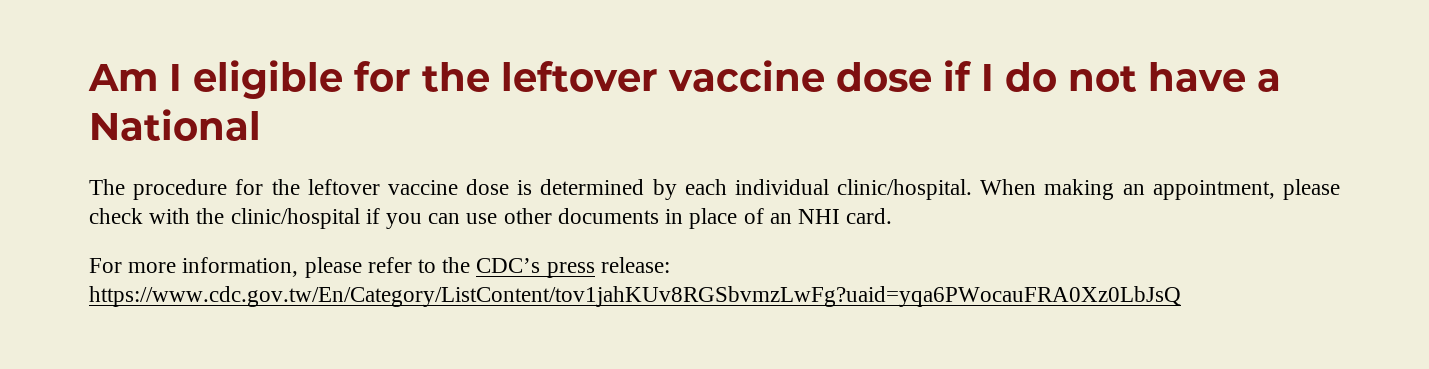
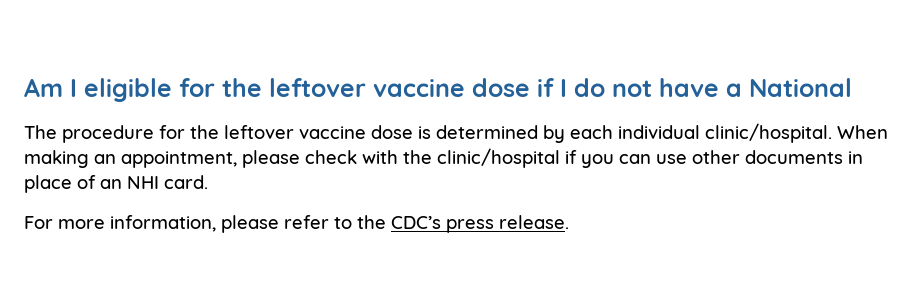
- For more information, please refer to the CDC’s press release: https://www.cdc.gov.tw/En/Category/ListContent/tov1jahKUv8RGSbvmzLwFg?uaid=yqa6PWocauFRA0Xz0LbJsQ
+ For more information, please refer to the CDC’s press release.

